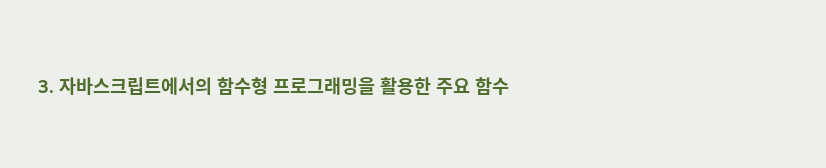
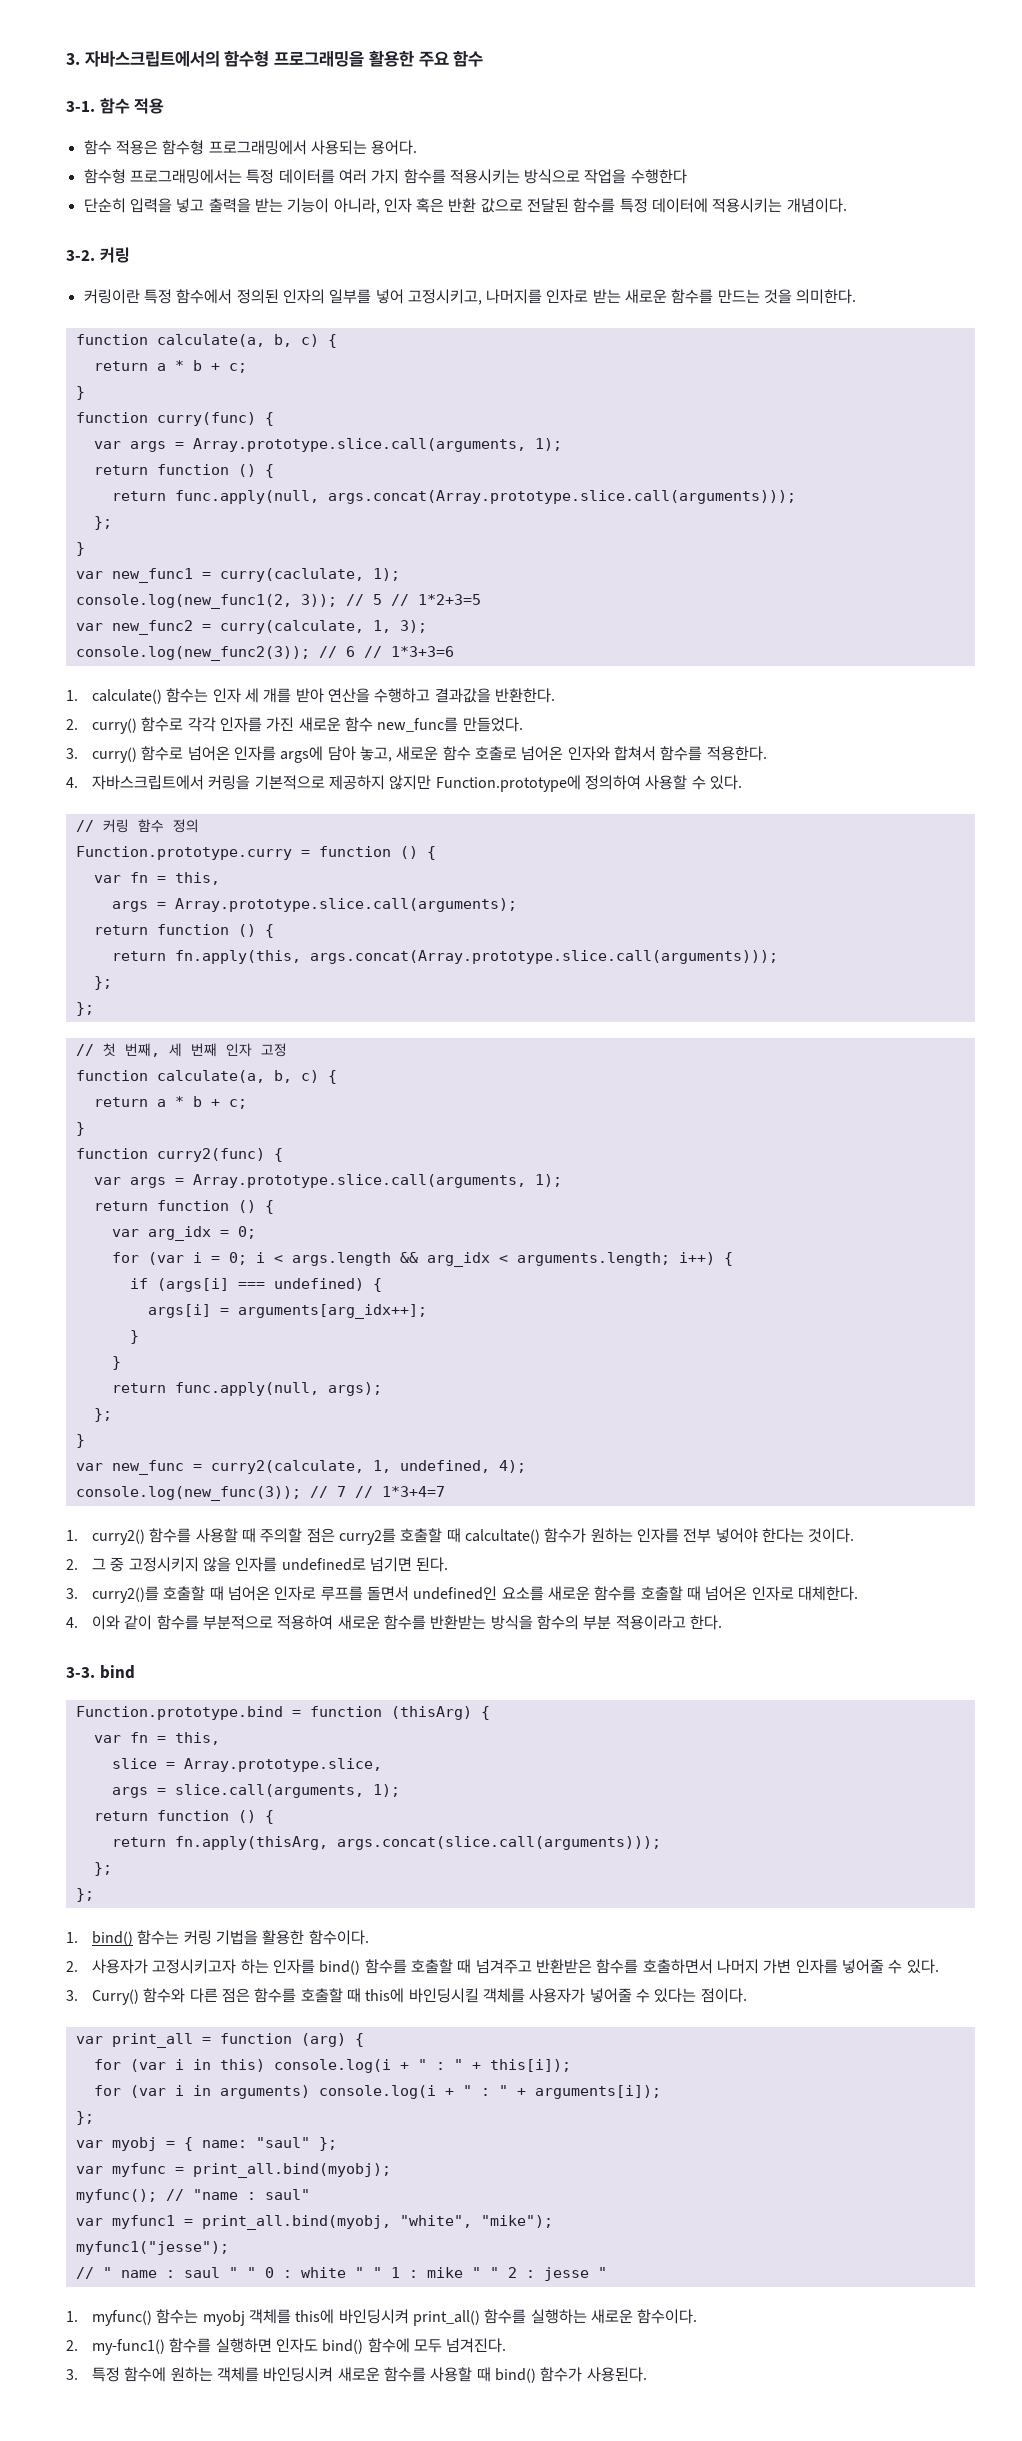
+ 3-1. 함수 적용
+ 함수 적용은 함수형 프로그래밍에서 사용되는 용어다.
+ 함수형 프로그래밍에서는 특정 데이터를 여러 가지 함수를 적용시키는 방식으로 작업을 수행한다
+ 단순히 입력을 넣고 출력을 받는 기능이 아니라, 인자 혹은 반환 값으로 전달된 함수를 특정 데이터에 적용시키는 개념이다.
+ 3-2. 커링
+ 커링이란 특정 함수에서 정의된 인자의 일부를 넣어 고정시키고, 나머지를 인자로 받는 새로운 함수를 만드는 것을 의미한다.
+ function calculate(a, b, c) {
+ return a * b + c;
+ }
+ function curry(func) {
+ var args = Array.prototype.slice.call(arguments, 1);
+ return function () {
+ return func.apply(null, args.concat(Array.prototype.slice.call(arguments)));
+ };
+ }
+ var new_func1 = curry(caclulate, 1);
+ console.log(new_func1(2, 3)); // 5 // 1*2+3=5
+ var new_func2 = curry(calculate, 1, 3);
+ console.log(new_func2(3)); // 6 // 1*3+3=6
+ 1. calculate() 함수는 인자 세 개를 받아 연산을 수행하고 결과값을 반환한다.
+ 2. curry() 함수로 각각 인자를 가진 새로운 함수 new_func를 만들었다.
+ 3. curry() 함수로 넘어온 인자를 args에 담아 놓고, 새로운 함수 호출로 넘어온 인자와 합쳐서 함수를 적용한다.
+ 4. 자바스크립트에서 커링을 기본적으로 제공하지 않지만 Function.prototype에 정의하여 사용할 수 있다.
+ // 커링 함수 정의
+ Function.prototype.curry = function () {
+ var fn = this,
+ args = Array.prototype.slice.call(arguments);
+ return function () {
+ return fn.apply(this, args.concat(Array.prototype.slice.call(arguments)));
+ };
+ };
+ // 첫 번째, 세 번째 인자 고정
+ function calculate(a, b, c) {
+ return a * b + c;
+ }
+ function curry2(func) {
+ var args = Array.prototype.slice.call(arguments, 1);
+ return function () {
+ var arg_idx = 0;
+ for (var i = 0; i < args.length && arg_idx < arguments.length; i++) {
+ if (args[i] === undefined) {
+ args[i] = arguments[arg_idx++];
+ }
+ }
+ return func.apply(null, args);
+ };
+ }
+ var new_func = curry2(calculate, 1, undefined, 4);
+ console.log(new_func(3)); // 7 // 1*3+4=7
+ 1. curry2() 함수를 사용할 때 주의할 점은 curry2를 호출할 때 calcultate() 함수가 원하는 인자를 전부 넣어야 한다는 것이다.
+ 2. 그 중 고정시키지 않을 인자를 undefined로 넘기면 된다.
+ 3. curry2()를 호출할 때 넘어온 인자로 루프를 돌면서 undefined인 요소를 새로운 함수를 호출할 때 넘어온 인자로 대체한다.
+ 4. 이와 같이 함수를 부분적으로 적용하여 새로운 함수를 반환받는 방식을 함수의 부분 적용이라고 한다.
+ 3-3. bind
+ Function.prototype.bind = function (thisArg) {
+ var fn = this,
+ slice = Array.prototype.slice,
+ args = slice.call(arguments, 1);
+ return function () {
+ return fn.apply(thisArg, args.concat(slice.call(arguments)));
+ };
+ };
+ 1. bind() 함수는 커링 기법을 활용한 함수이다.
+ 2. 사용자가 고정시키고자 하는 인자를 bind() 함수를 호출할 때 넘겨주고 반환받은 함수를 호출하면서 나머지 가변 인자를 넣어줄 수 있다.
+ 3. Curry() 함수와 다른 점은 함수를 호출할 때 this에 바인딩시킬 객체를 사용자가 넣어줄 수 있다는 점이다.
+ var print_all = function (arg) {
+ for (var i in this) console.log(i + " : " + this[i]);
+ for (var i in arguments) console.log(i + " : " + arguments[i]);
+ };
+ var myobj = { name: "saul" };
+ var myfunc = print_all.bind(myobj);
+ myfunc(); // "name : saul"
+ var myfunc1 = print_all.bind(myobj, "white", "mike");
+ myfunc1("jesse");
+ // " name : saul " " 0 : white " " 1 : mike " " 2 : jesse "
+ 1. myfunc() 함수는 myobj 객체를 this에 바인딩시켜 print_all() 함수를 실행하는 새로운 함수이다.
+ 2. my-func1() 함수를 실행하면 인자도 bind() 함수에 모두 넘겨진다.
+ 3. 특정 함수에 원하는 객체를 바인딩시켜 새로운 함수를 사용할 때 bind() 함수가 사용된다.

